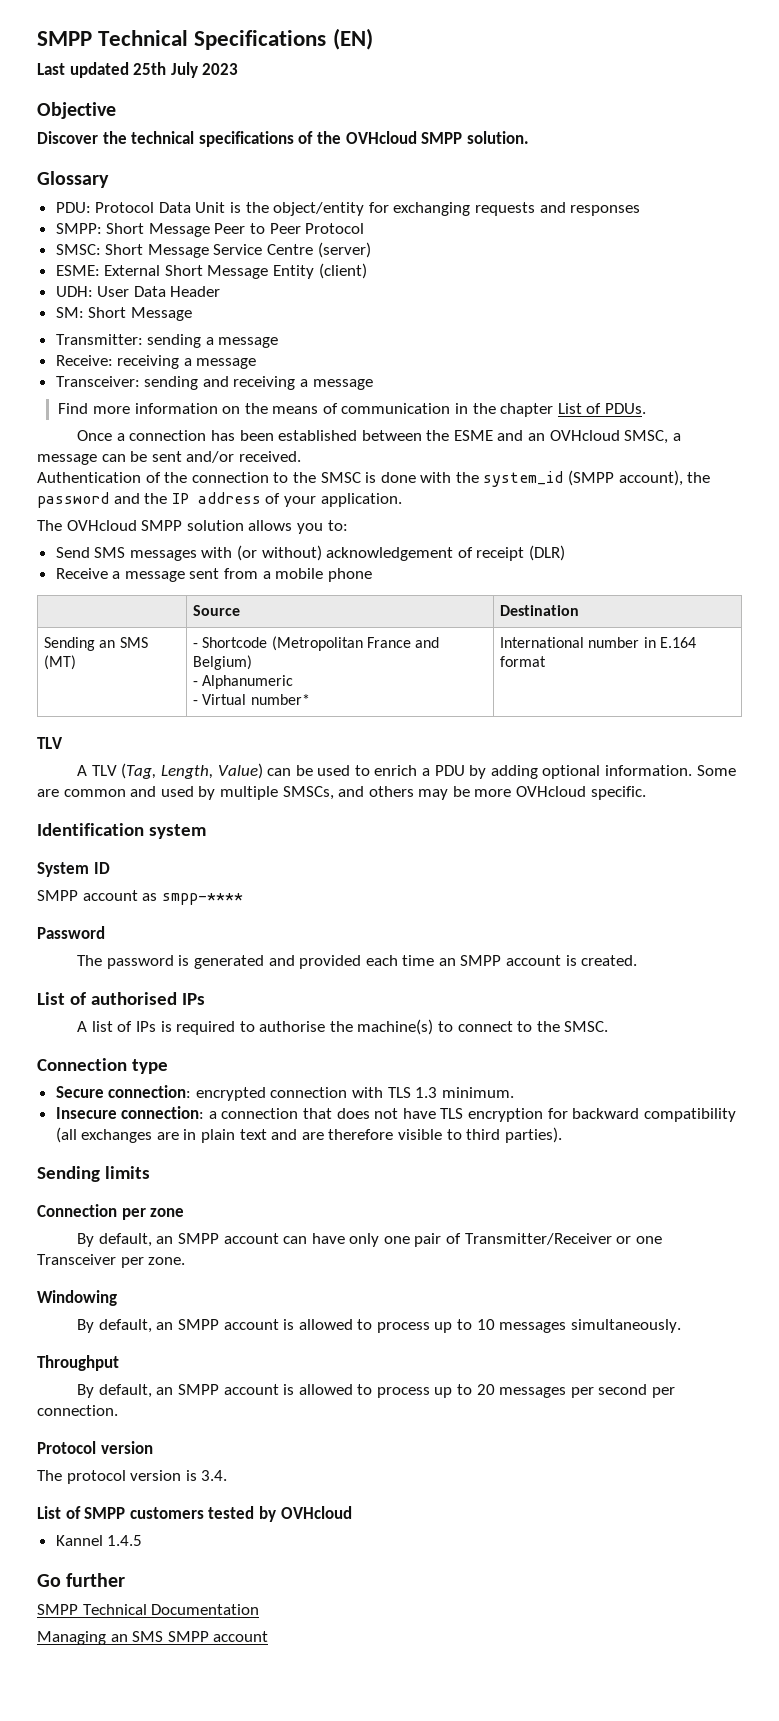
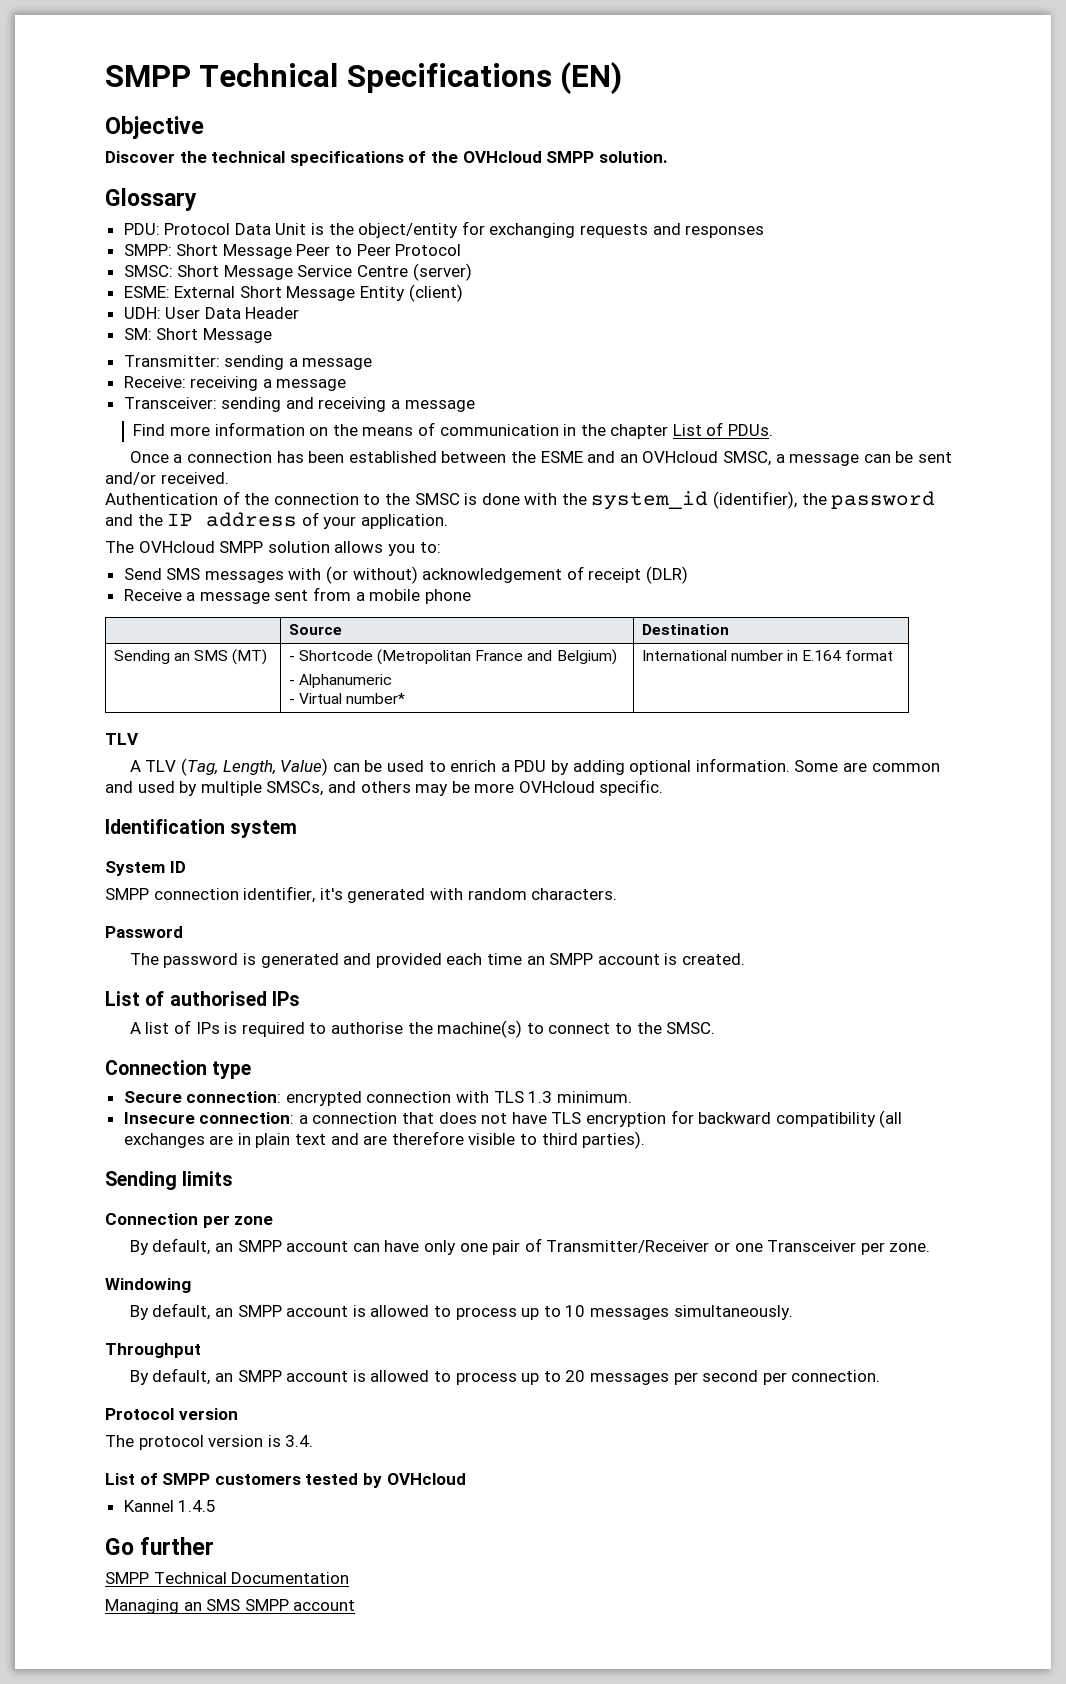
- Last updated 25th July 2023
- Authentication of the connection to the SMSC is done with the system_id (SMPP account), the password and the IP address of your application.
+ Authentication of the connection to the SMSC is done with the system_id (identifier), the password and the IP address of your application.
- SMPP account as smpp-****
+ SMPP connection identifier, it's generated with random characters.

